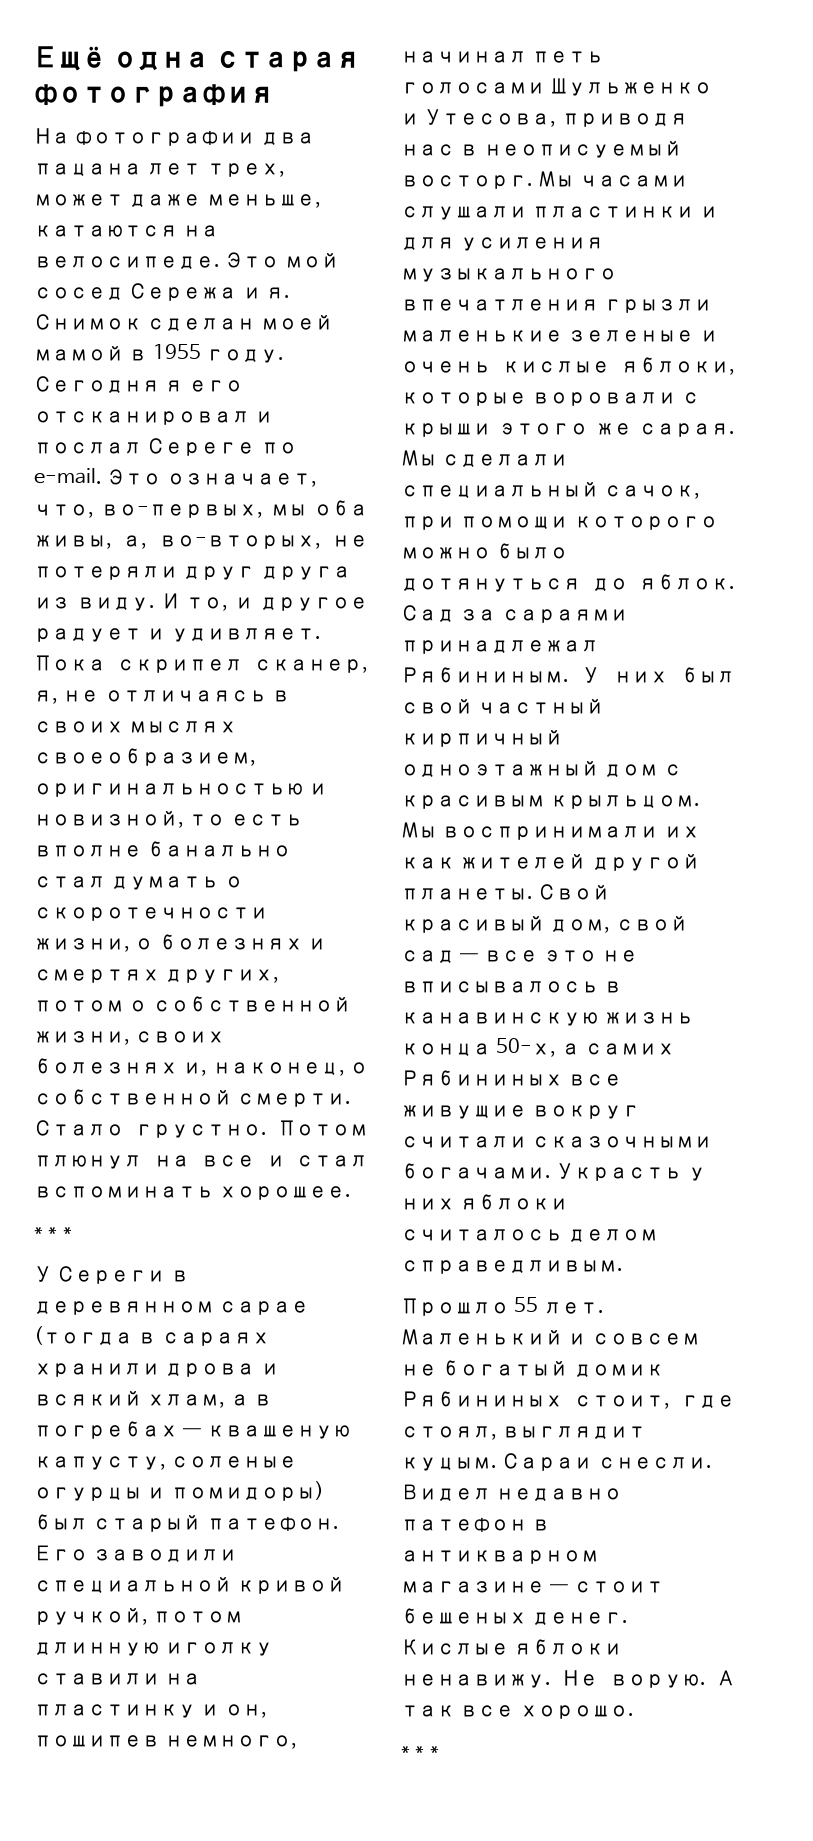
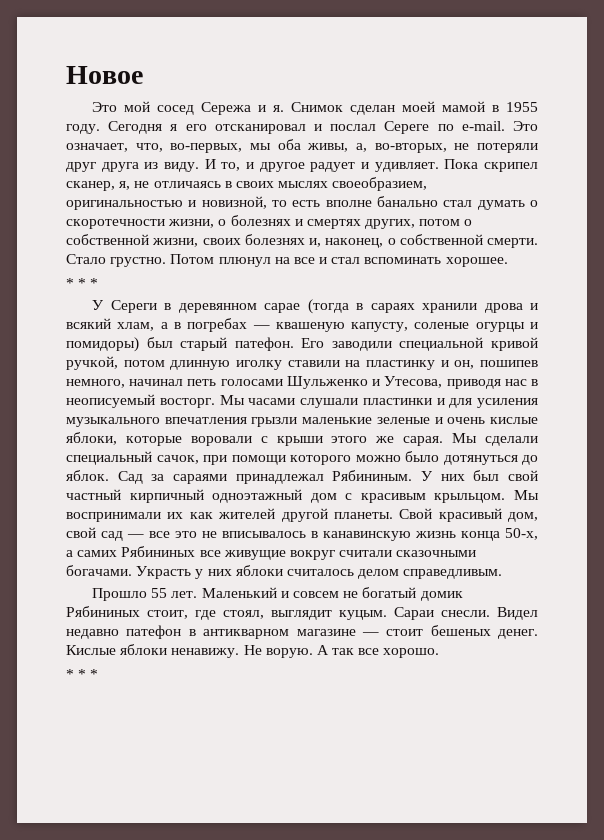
- Ещё одна старая фотография
- На фотографии два пацана лет трех, может даже меньше, катаются на велосипеде. Это мой сосед Сережа и я.
+ Новое
+ Это мой сосед Сережа и я.

